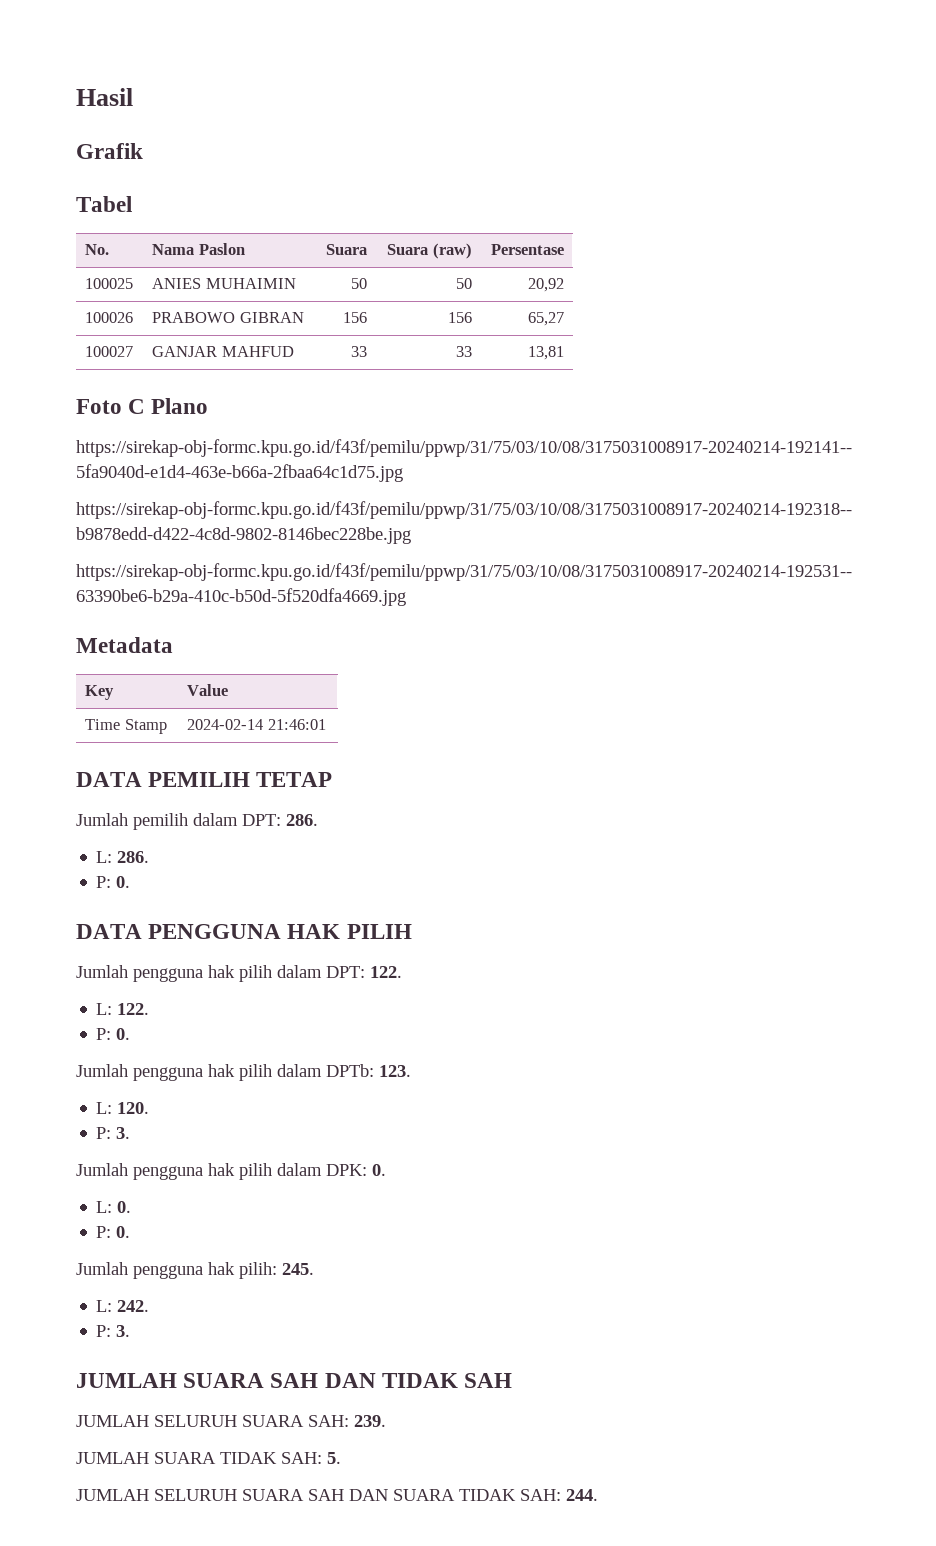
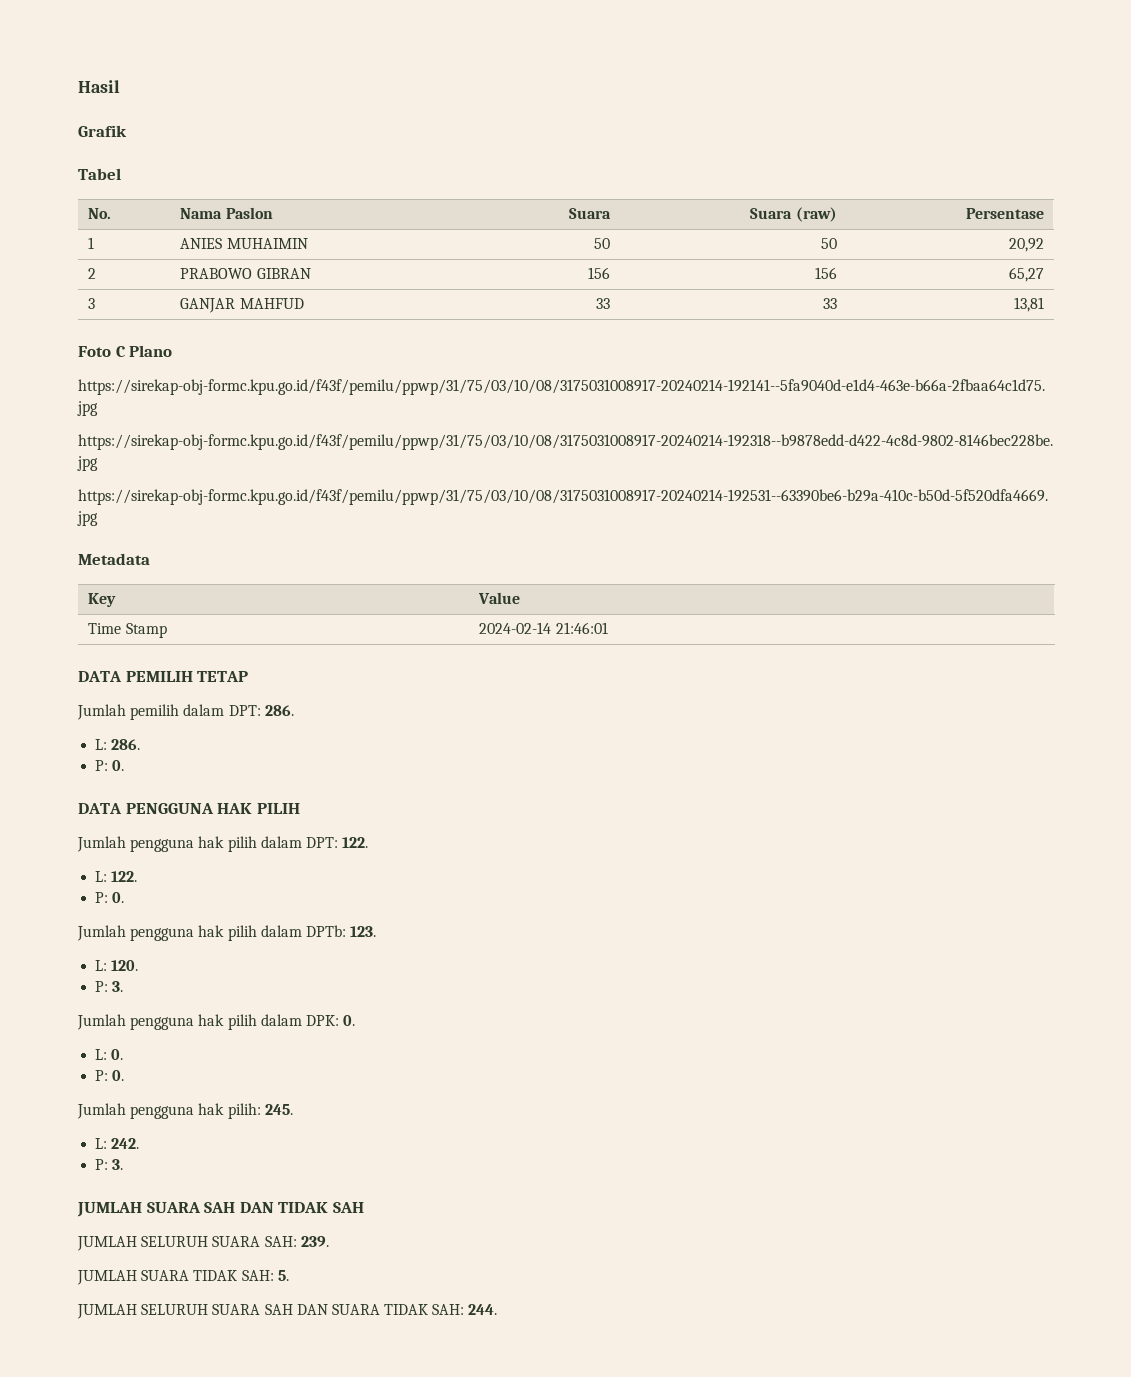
- 100025 | ANIES MUHAIMIN | 50 | 50 | 20,92
+ 1 | ANIES MUHAIMIN | 50 | 50 | 20,92
- 100026 | PRABOWO GIBRAN | 156 | 156 | 65,27
+ 2 | PRABOWO GIBRAN | 156 | 156 | 65,27
- 100027 | GANJAR MAHFUD | 33 | 33 | 13,81
+ 3 | GANJAR MAHFUD | 33 | 33 | 13,81

